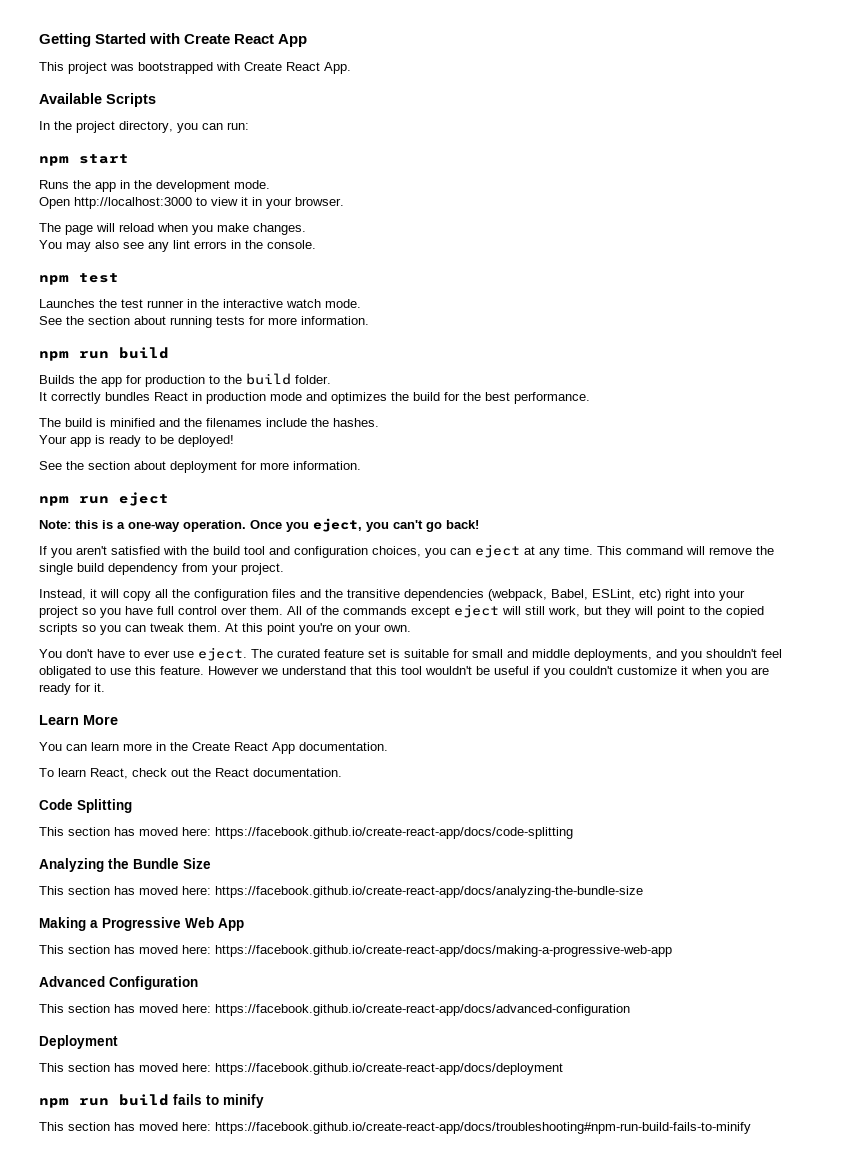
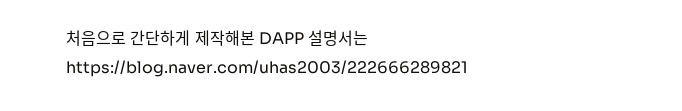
- Getting Started with Create React App
- This project was bootstrapped with Create React App.
- Available Scripts
- In the project directory, you can run:
- npm start
- Runs the app in the development mode.
- Open http://localhost:3000 to view it in your browser.
- The page will reload when you make changes.
- You may also see any lint errors in the console.
- npm test
- Launches the test runner in the interactive watch mode.
- See the section about running tests for more information.
- npm run build
- Builds the app for production to the build folder.
- It correctly bundles React in production mode and optimizes the build for the best performance.
- The build is minified and the filenames include the hashes.
- Your app is ready to be deployed!
- See the section about deployment for more information.
- npm run eject
- Note: this is a one-way operation. Once you eject, you can't go back!
- If you aren't satisfied with the build tool and configuration choices, you can eject at any time. This command will remove the single build dependency from your project.
- Instead, it will copy all the configuration files and the transitive dependencies (webpack, Babel, ESLint, etc) right into your project so you have full control over them. All of the commands except eject will still work, but they will point to the copied scripts so you can tweak them. At this point you're on your own.
- You don't have to ever use eject. The curated feature set is suitable for small and middle deployments, and you shouldn't feel obligated to use this feature. However we understand that this tool wouldn't be useful if you couldn't customize it when you are ready for it.
- Learn More
- You can learn more in the Create React App documentation.
- To learn React, check out the React documentation.
- Code Splitting
- This section has moved here: https://facebook.github.io/create-react-app/docs/code-splitting
- Analyzing the Bundle Size
- This section has moved here: https://facebook.github.io/create-react-app/docs/analyzing-the-bundle-size
- Making a Progressive Web App
- This section has moved here: https://facebook.github.io/create-react-app/docs/making-a-progressive-web-app
- Advanced Configuration
- This section has moved here: https://facebook.github.io/create-react-app/docs/advanced-configuration
- Deployment
- This section has moved here: https://facebook.github.io/create-react-app/docs/deployment
- npm run build fails to minify
- This section has moved here: https://facebook.github.io/create-react-app/docs/troubleshooting#npm-run-build-fails-to-minify
+ 처음으로 간단하게 제작해본 DAPP 설명서는 https://blog.naver.com/uhas2003/222666289821

